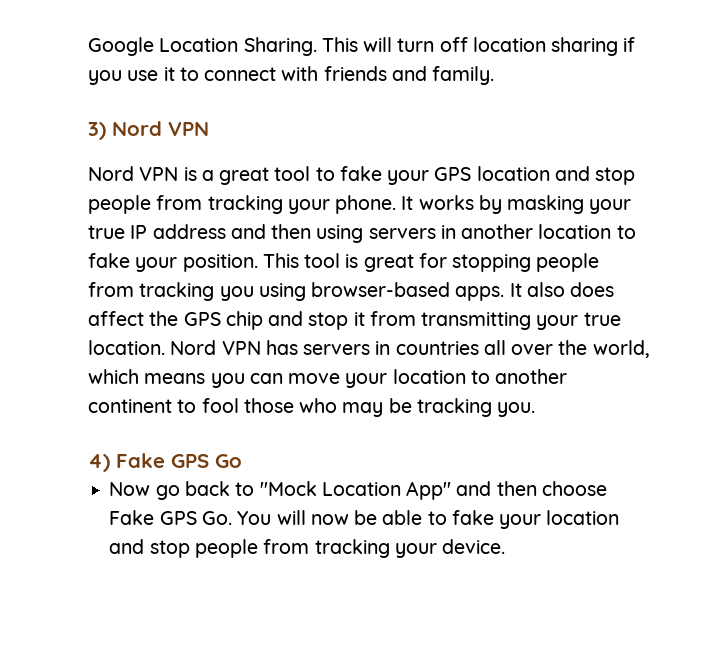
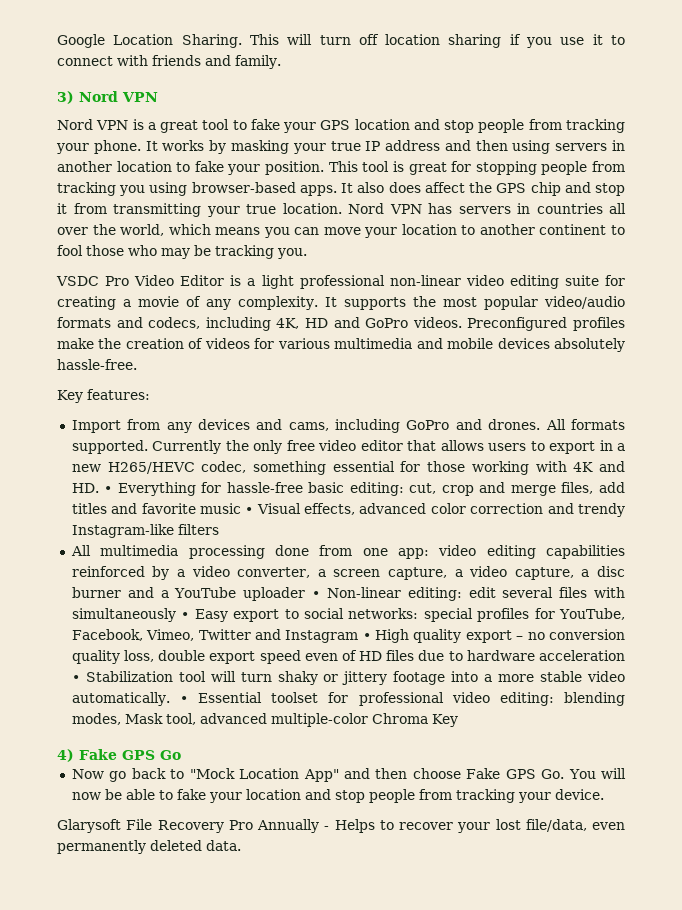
+ VSDC Pro Video Editor is a light professional non-linear video editing suite for creating a movie of any complexity. It supports the most popular video/audio formats and codecs, including 4K, HD and GoPro videos. Preconfigured profiles make the creation of videos for various multimedia and mobile devices absolutely hassle-free.
+ Key features:
+ Import from any devices and cams, including GoPro and drones. All formats supported. Сurrently the only free video editor that allows users to export in a new H265/HEVC codec, something essential for those working with 4K and HD. • Everything for hassle-free basic editing: cut, crop and merge files, add titles and favorite music • Visual effects, advanced color correction and trendy Instagram-like filters
+ All multimedia processing done from one app: video editing capabilities reinforced by a video converter, a screen capture, a video capture, a disc burner and a YouTube uploader • Non-linear editing: edit several files with simultaneously • Easy export to social networks: special profiles for YouTube, Facebook, Vimeo, Twitter and Instagram • High quality export – no conversion quality loss, double export speed even of HD files due to hardware acceleration • Stabilization tool will turn shaky or jittery footage into a more stable video automatically. • Essential toolset for professional video editing: blending modes, Mask tool, advanced multiple-color Chroma Key
+ Glarysoft File Recovery Pro Annually - Helps to recover your lost file/data, even permanently deleted data.

